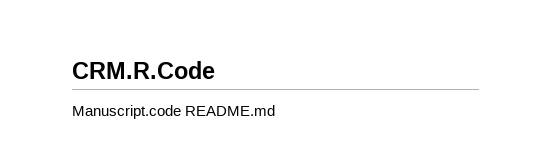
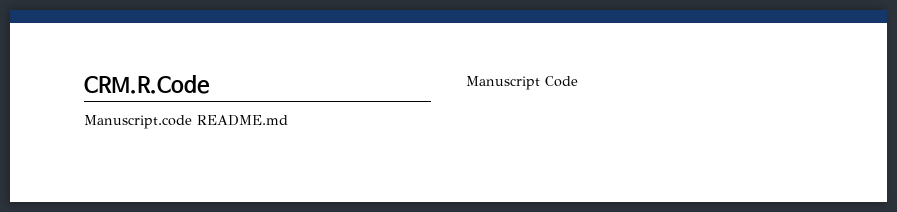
+ Manuscript Code

